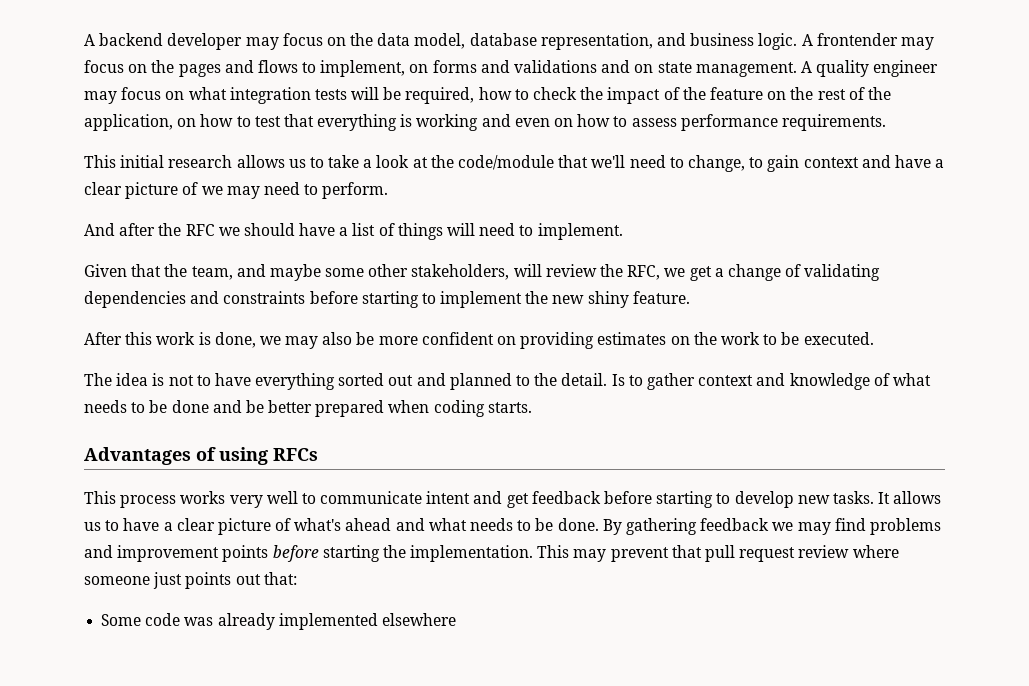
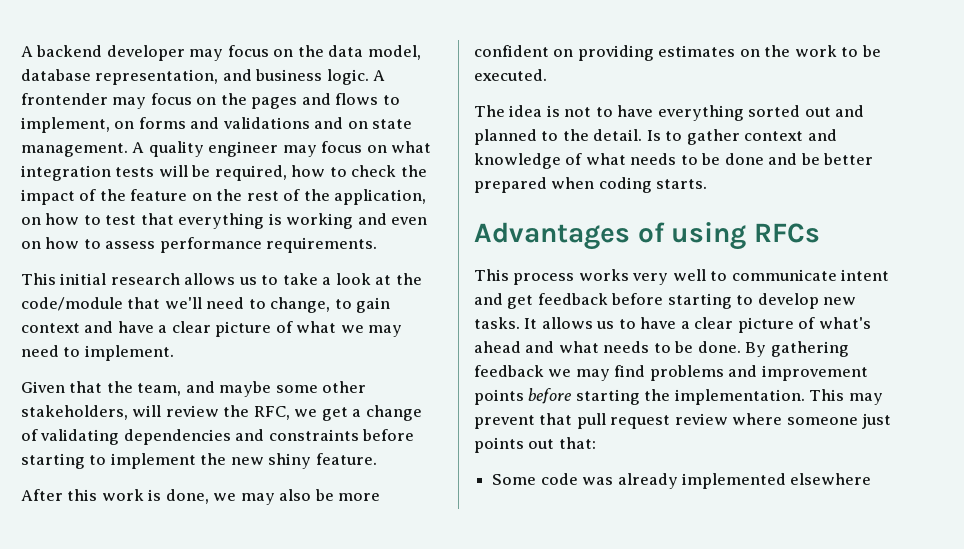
- This initial research allows us to take a look at the code/module that we'll need to change, to gain context and have a clear picture of we may need to perform.
- And after the RFC we should have a list of things will need to implement.
+ This initial research allows us to take a look at the code/module that we'll need to change, to gain context and have a clear picture of what we may need to implement.

